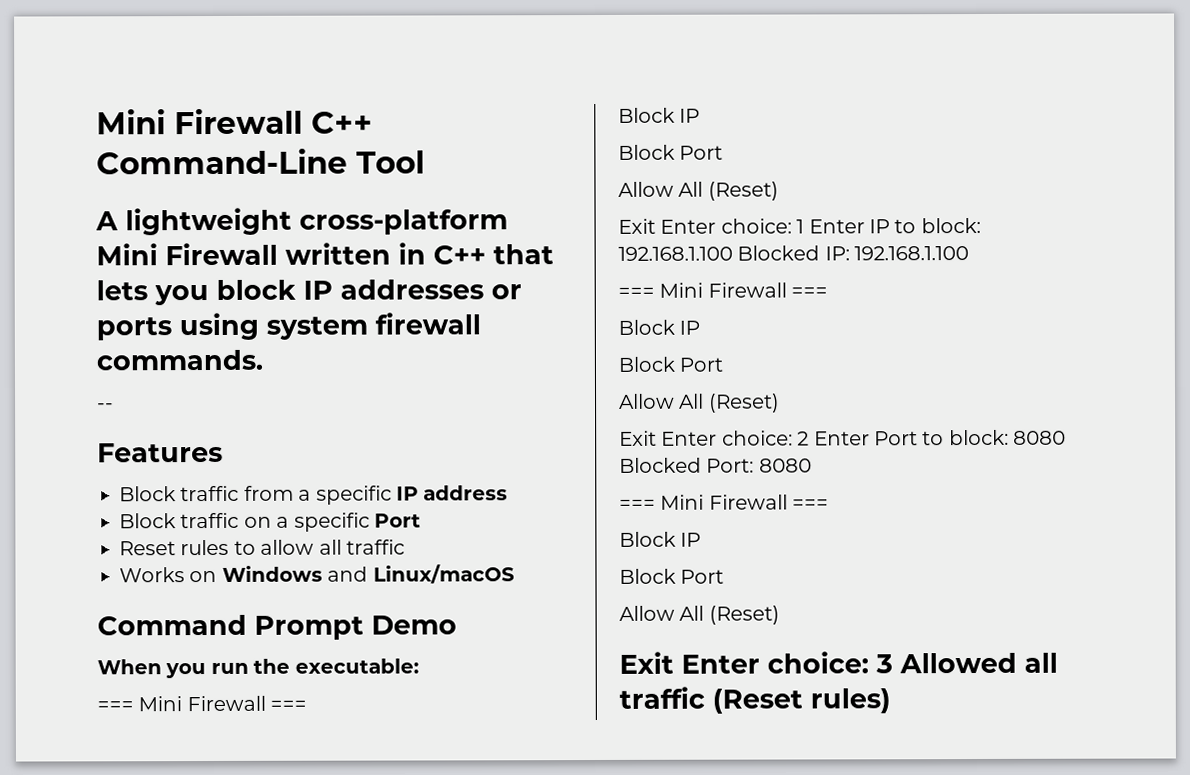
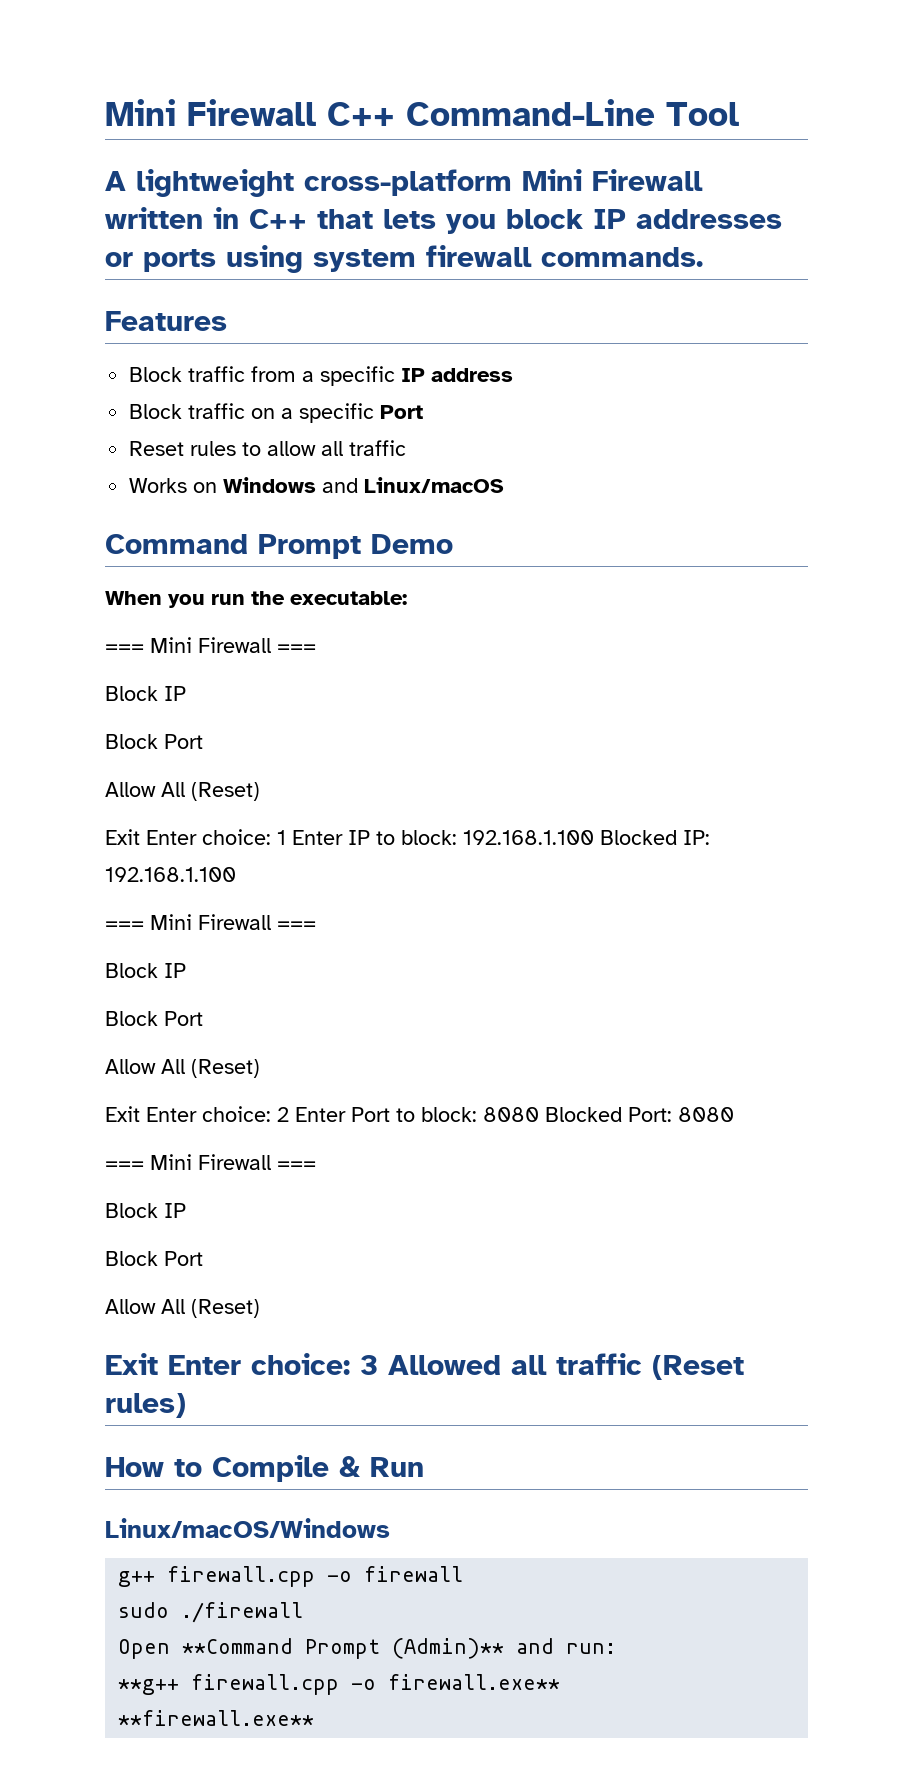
- --
+ How to Compile & Run
+ Linux/macOS/Windows
+ g++ firewall.cpp -o firewall
+ sudo ./firewall
+ Open **Command Prompt (Admin)** and run:
+ **g++ firewall.cpp -o firewall.exe**
+ **firewall.exe**

